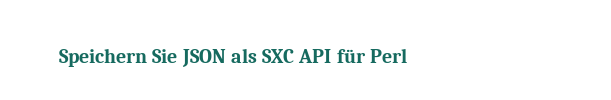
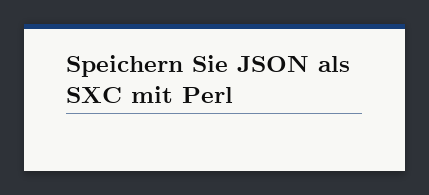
- Speichern Sie JSON als SXC API für Perl
+ Speichern Sie JSON als SXC mit Perl

